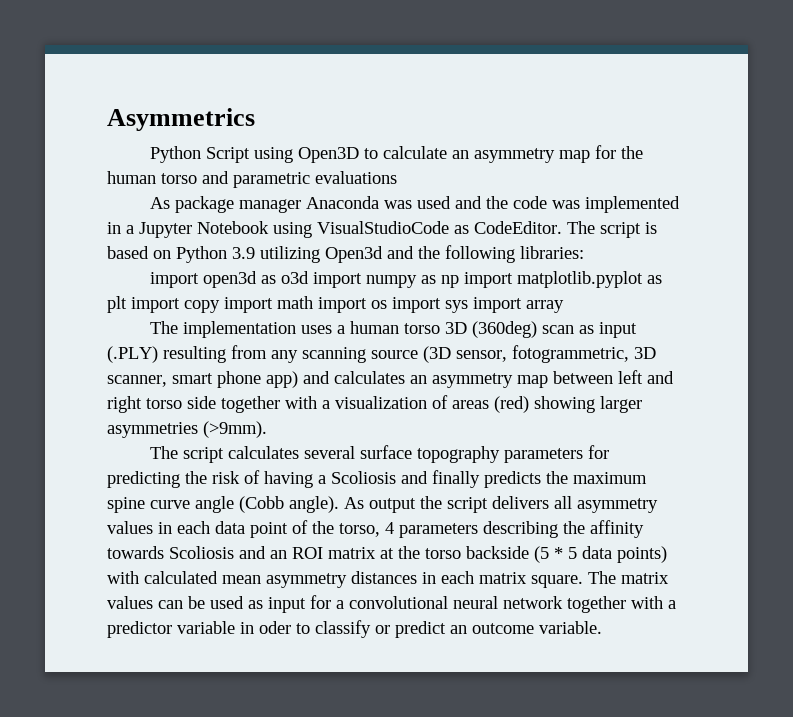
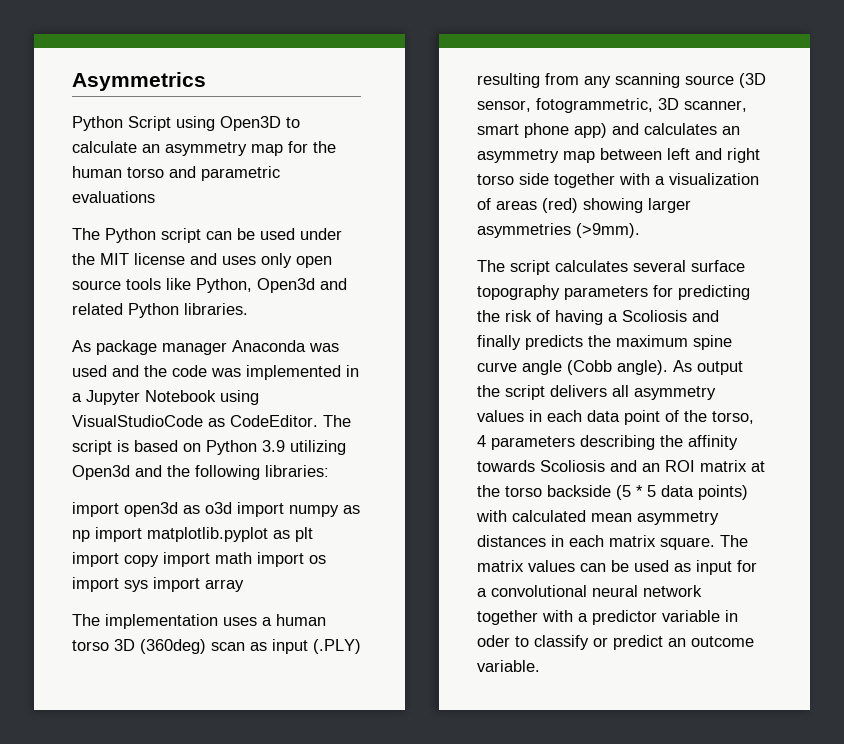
+ The Python script can be used under the MIT license and uses only open source tools like Python, Open3d and related Python libraries.

